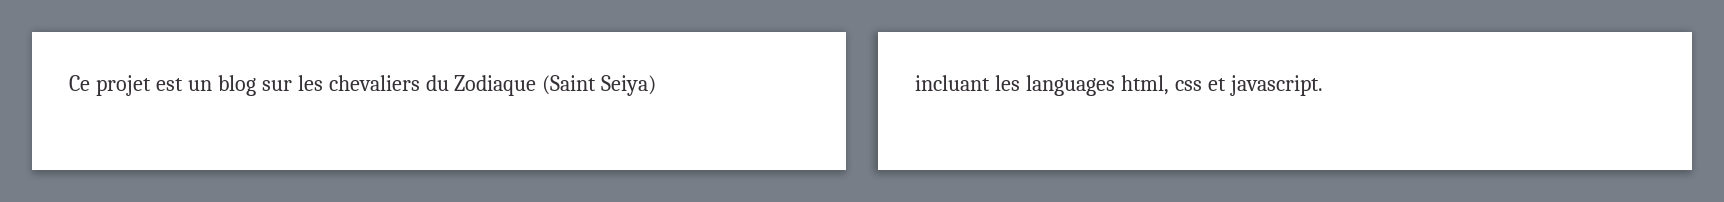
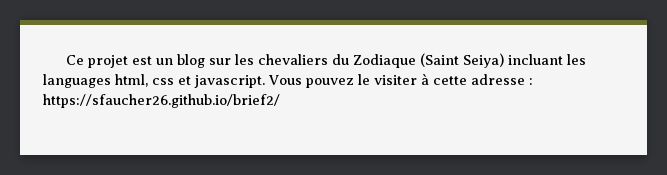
+ Vous pouvez le visiter à cette adresse : https://sfaucher26.github.io/brief2/

